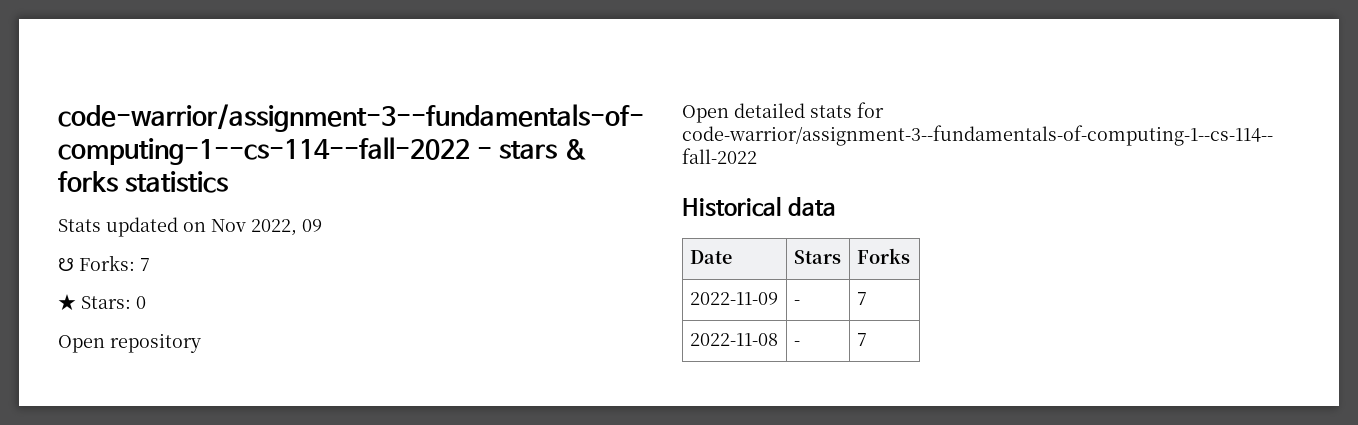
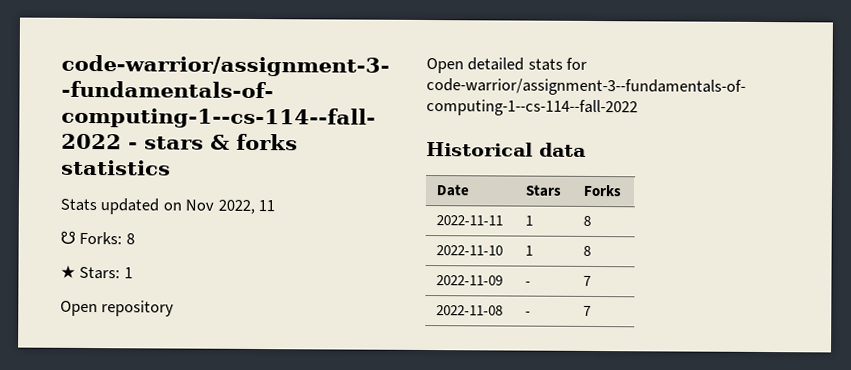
- Stats updated on Nov 2022, 09
+ Stats updated on Nov 2022, 11
- ☋ Forks: 7
+ ☋ Forks: 8
- ★ Stars: 0
+ ★ Stars: 1
+ 2022-11-11 | 1 | 8
+ 2022-11-10 | 1 | 8

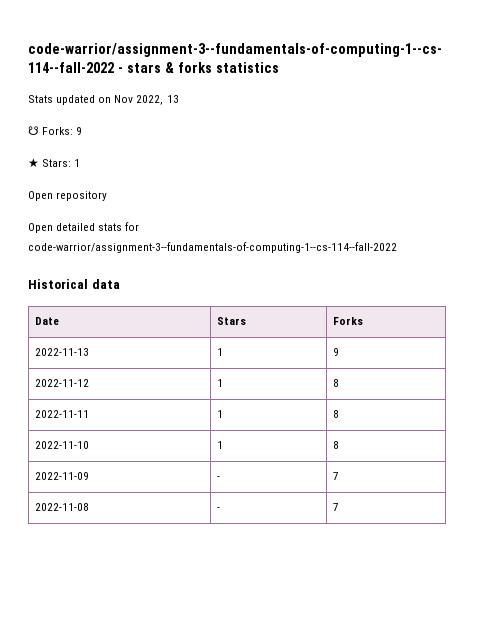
- Stats updated on Nov 2022, 11
+ Stats updated on Nov 2022, 13
- ☋ Forks: 8
+ ☋ Forks: 9
+ 2022-11-13 | 1 | 9
+ 2022-11-12 | 1 | 8

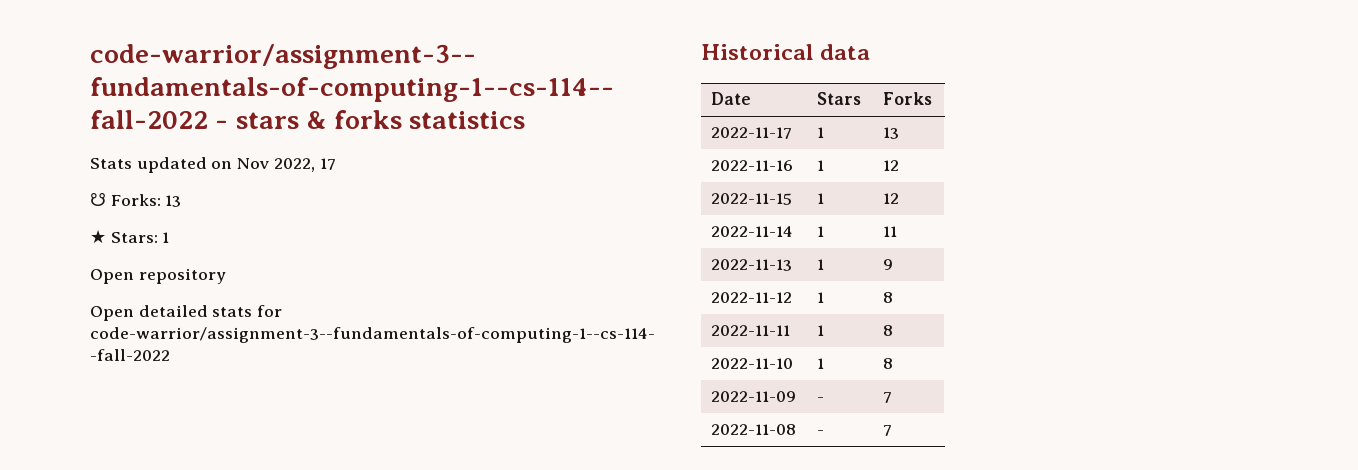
- Stats updated on Nov 2022, 13
+ Stats updated on Nov 2022, 17
- ☋ Forks: 9
+ ☋ Forks: 13
+ 2022-11-17 | 1 | 13
+ 2022-11-16 | 1 | 12
+ 2022-11-15 | 1 | 12
+ 2022-11-14 | 1 | 11

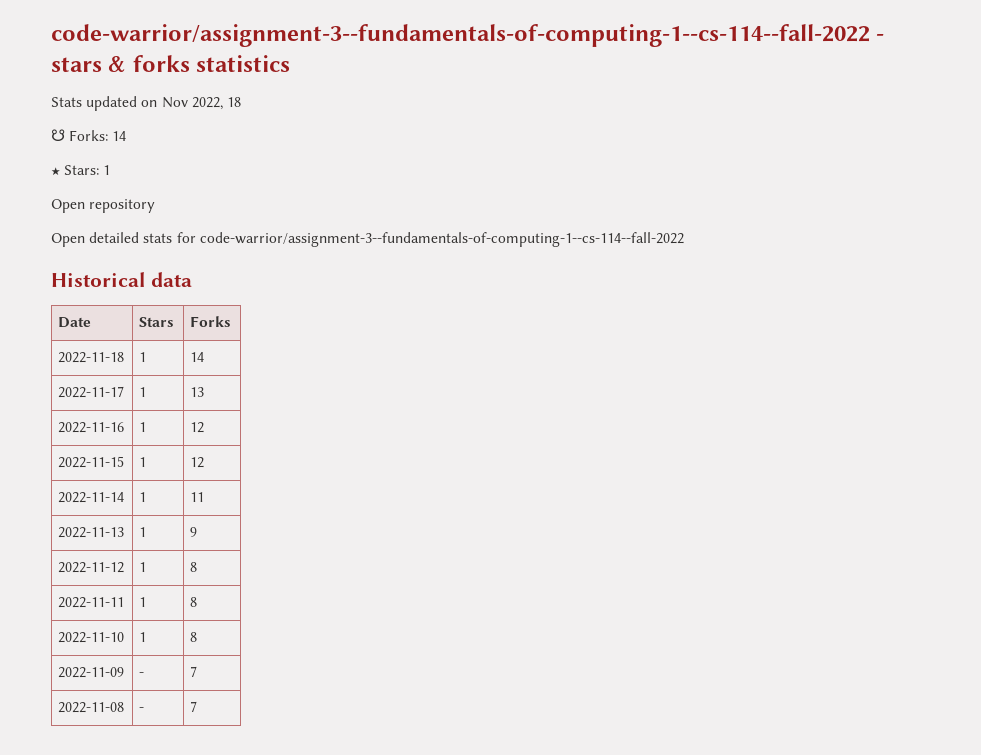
- Stats updated on Nov 2022, 17
+ Stats updated on Nov 2022, 18
- ☋ Forks: 13
+ ☋ Forks: 14
+ 2022-11-18 | 1 | 14

